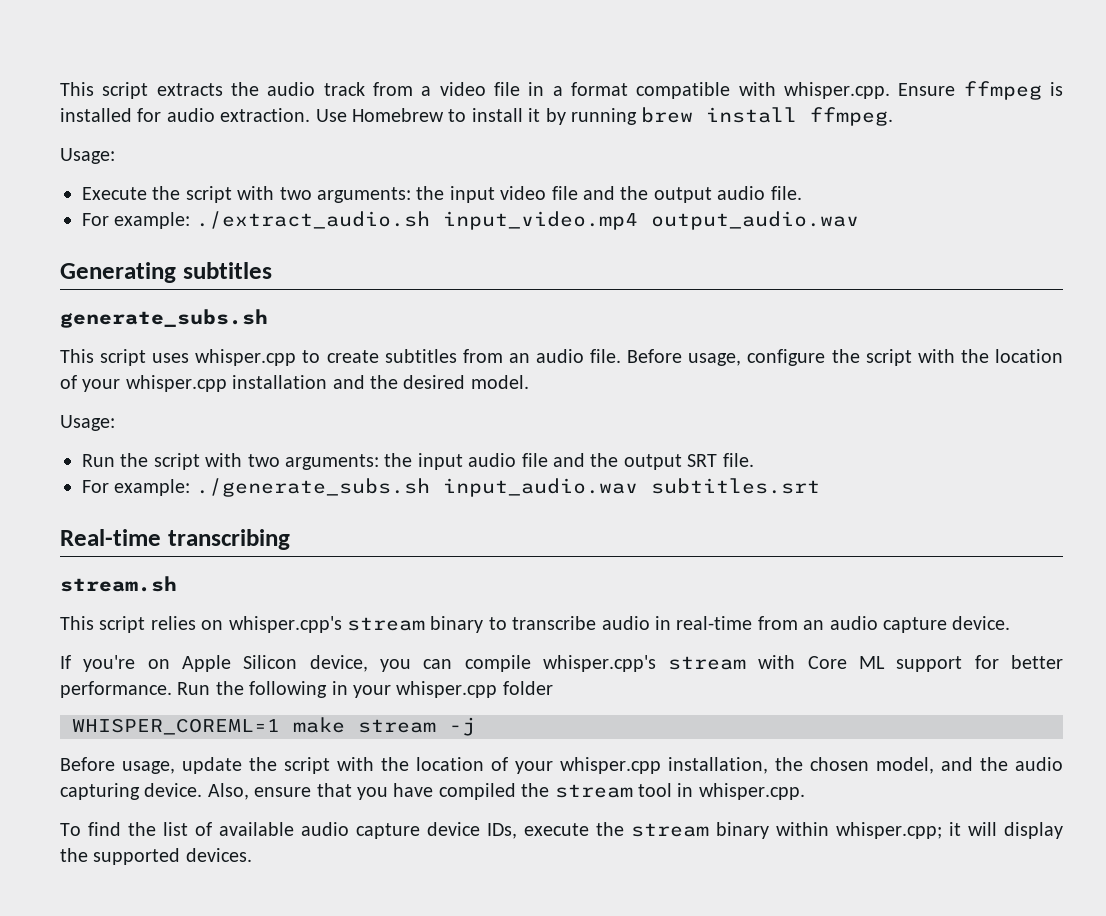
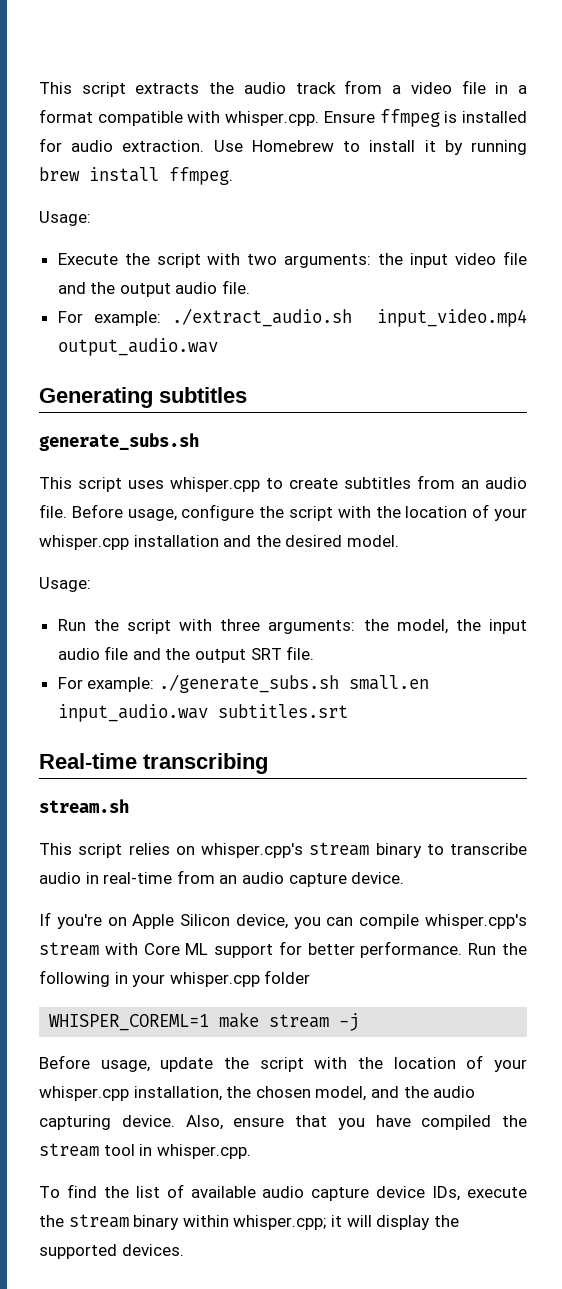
- Run the script with two arguments: the input audio file and the output SRT file.
+ Run the script with three arguments: the model, the input audio file and the output SRT file.
- For example: ./generate_subs.sh input_audio.wav subtitles.srt
+ For example: ./generate_subs.sh small.en input_audio.wav subtitles.srt

